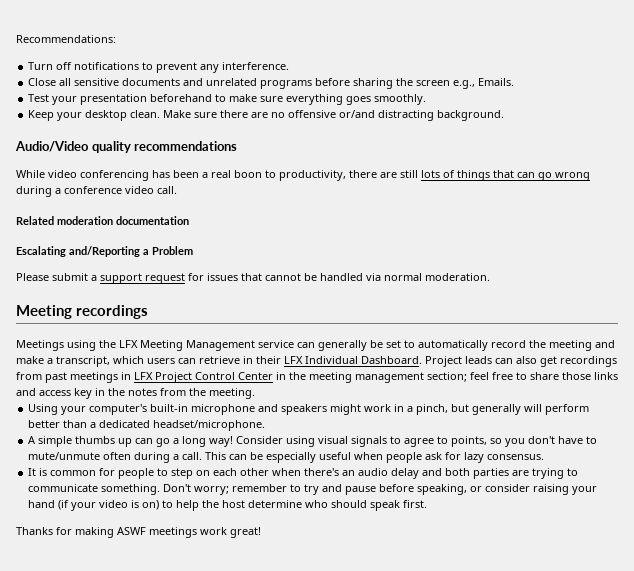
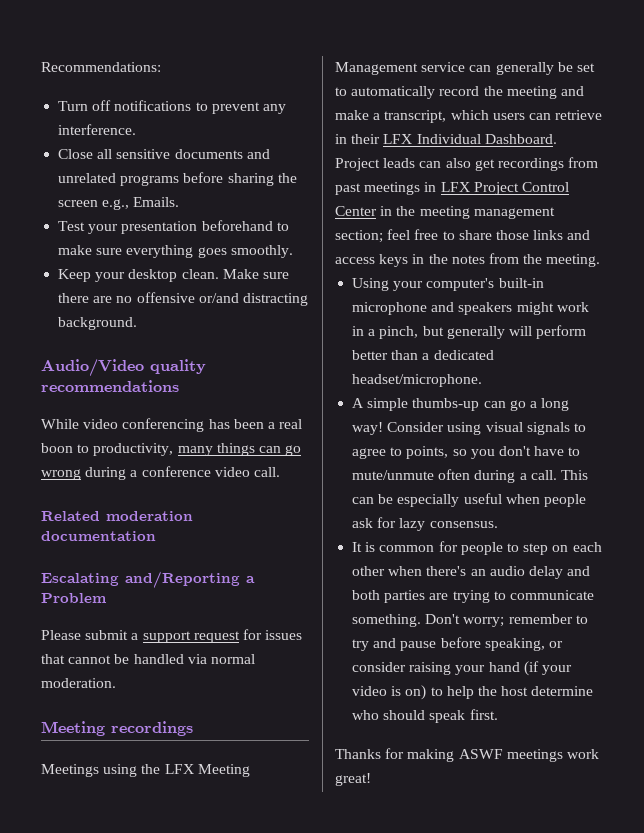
- While video conferencing has been a real boon to productivity, there are still lots of things that can go wrong during a conference video call.
+ While video conferencing has been a real boon to productivity, many things can go wrong during a conference video call.
- Project leads can also get recordings from past meetings in LFX Project Control Center in the meeting management section; feel free to share those links and access key in the notes from the meeting.
+ Project leads can also get recordings from past meetings in LFX Project Control Center in the meeting management section; feel free to share those links and access keys in the notes from the meeting.
- A simple thumbs up can go a long way!
+ A simple thumbs-up can go a long way!

